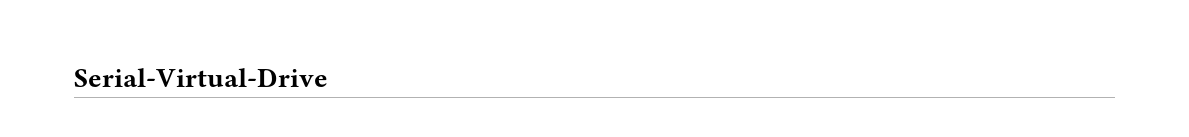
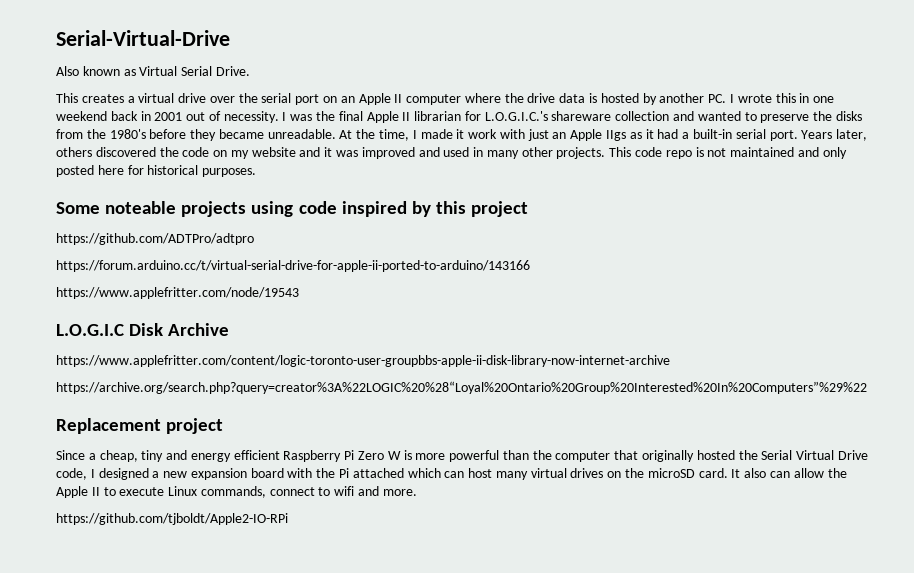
+ Also known as Virtual Serial Drive.
+ This creates a virtual drive over the serial port on an Apple II computer where the drive data is hosted by another PC. I wrote this in one weekend back in 2001 out of necessity. I was the final Apple II librarian for L.O.G.I.C.'s shareware collection and wanted to preserve the disks from the 1980's before they became unreadable. At the time, I made it work with just an Apple IIgs as it had a built-in serial port. Years later, others discovered the code on my website and it was improved and used in many other projects. This code repo is not maintained and only posted here for historical purposes.
+ Some noteable projects using code inspired by this project
+ https://github.com/ADTPro/adtpro
+ https://forum.arduino.cc/t/virtual-serial-drive-for-apple-ii-ported-to-arduino/143166
+ https://www.applefritter.com/node/19543
+ L.O.G.I.C Disk Archive
+ https://www.applefritter.com/content/logic-toronto-user-groupbbs-apple-ii-disk-library-now-internet-archive
+ https://archive.org/search.php?query=creator%3A%22LOGIC%20%28“Loyal%20Ontario%20Group%20Interested%20In%20Computers”%29%22
+ Replacement project
+ Since a cheap, tiny and energy efficient Raspberry Pi Zero W is more powerful than the computer that originally hosted the Serial Virtual Drive code, I designed a new expansion board with the Pi attached which can host many virtual drives on the microSD card. It also can allow the Apple II to execute Linux commands, connect to wifi and more.
+ https://github.com/tjboldt/Apple2-IO-RPi

